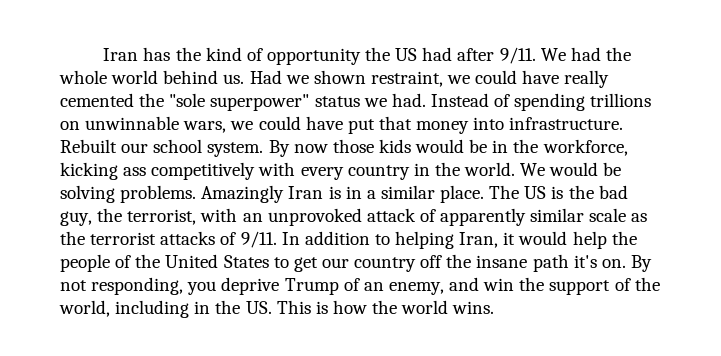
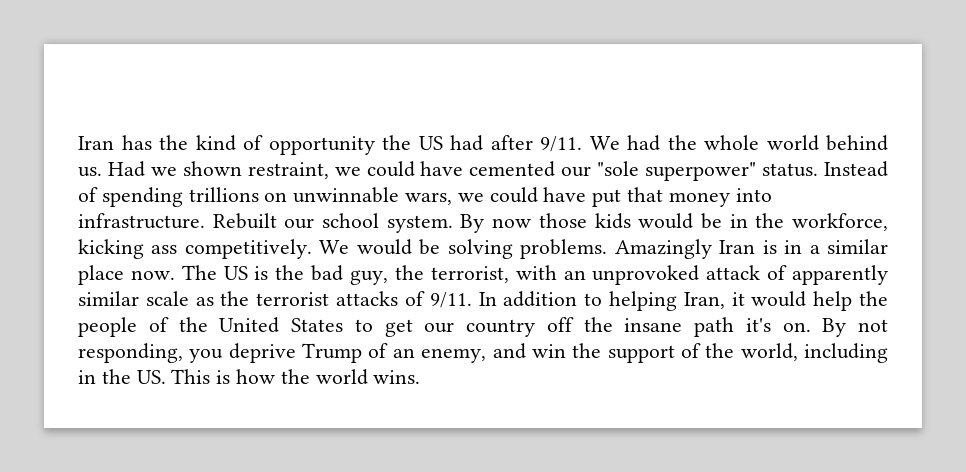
- Had we shown restraint, we could have really cemented the "sole superpower" status we had.
+ Had we shown restraint, we could have cemented our "sole superpower" status.
- By now those kids would be in the workforce, kicking ass competitively with every country in the world.
+ By now those kids would be in the workforce, kicking ass competitively.
- Amazingly Iran is in a similar place.
+ Amazingly Iran is in a similar place now.

